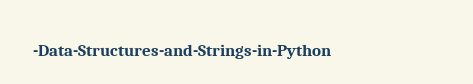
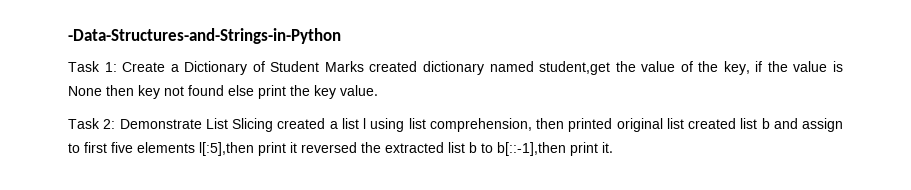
+ Task 1: Create a Dictionary of Student Marks created dictionary named student,get the value of the key, if the value is None then key not found else print the key value.
+ Task 2: Demonstrate List Slicing created a list l using list comprehension, then printed original list created list b and assign to first five elements l[:5],then print it reversed the extracted list b to b[::-1],then print it.

